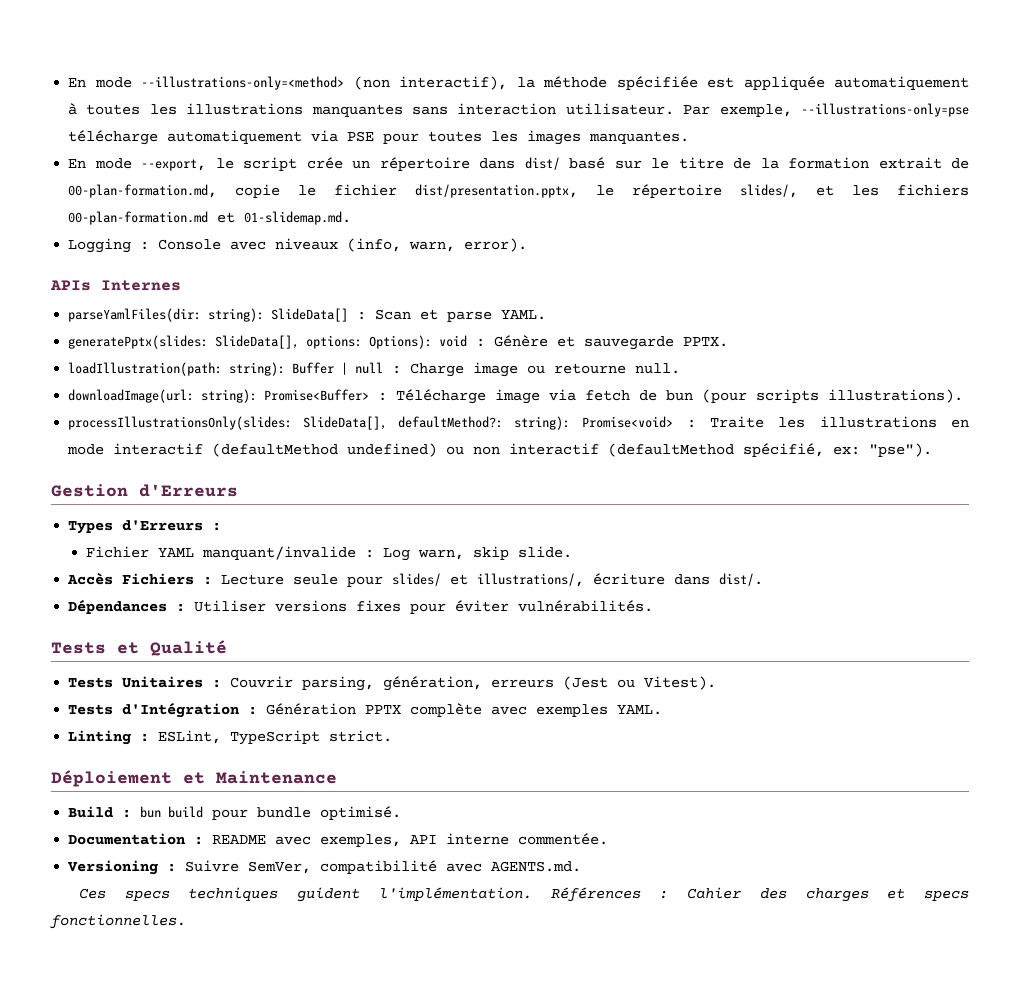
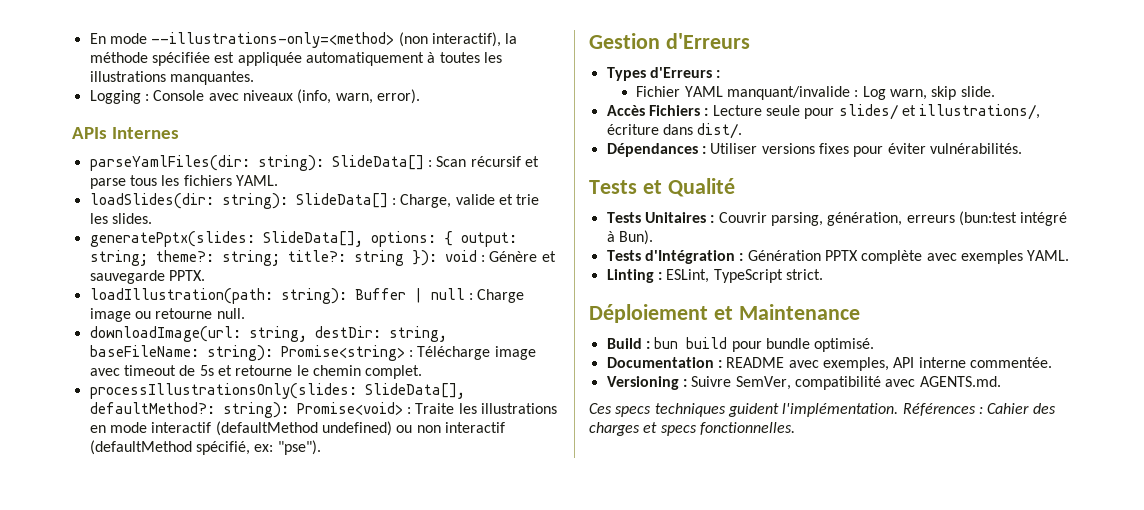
- En mode --illustrations-only=<method> (non interactif), la méthode spécifiée est appliquée automatiquement à toutes les illustrations manquantes sans interaction utilisateur. Par exemple, --illustrations-only=pse télécharge automatiquement via PSE pour toutes les images manquantes.
- En mode --export, le script crée un répertoire dans dist/ basé sur le titre de la formation extrait de 00-plan-formation.md, copie le fichier dist/presentation.pptx, le répertoire slides/, et les fichiers 00-plan-formation.md et 01-slidemap.md.
+ En mode --illustrations-only=<method> (non interactif), la méthode spécifiée est appliquée automatiquement à toutes les illustrations manquantes.
- parseYamlFiles(dir: string): SlideData[] : Scan et parse YAML.
- generatePptx(slides: SlideData[], options: Options): void : Génère et sauvegarde PPTX.
+ parseYamlFiles(dir: string): SlideData[] : Scan récursif et parse tous les fichiers YAML.
+ loadSlides(dir: string): SlideData[] : Charge, valide et trie les slides.
+ generatePptx(slides: SlideData[], options: { output: string; theme?: string; title?: string }): void : Génère et sauvegarde PPTX.
- downloadImage(url: string): Promise<Buffer> : Télécharge image via fetch de bun (pour scripts illustrations).
+ downloadImage(url: string, destDir: string, baseFileName: string): Promise<string> : Télécharge image avec timeout de 5s et retourne le chemin complet.
- Tests Unitaires : Couvrir parsing, génération, erreurs (Jest ou Vitest).
+ Tests Unitaires : Couvrir parsing, génération, erreurs (bun:test intégré à Bun).

